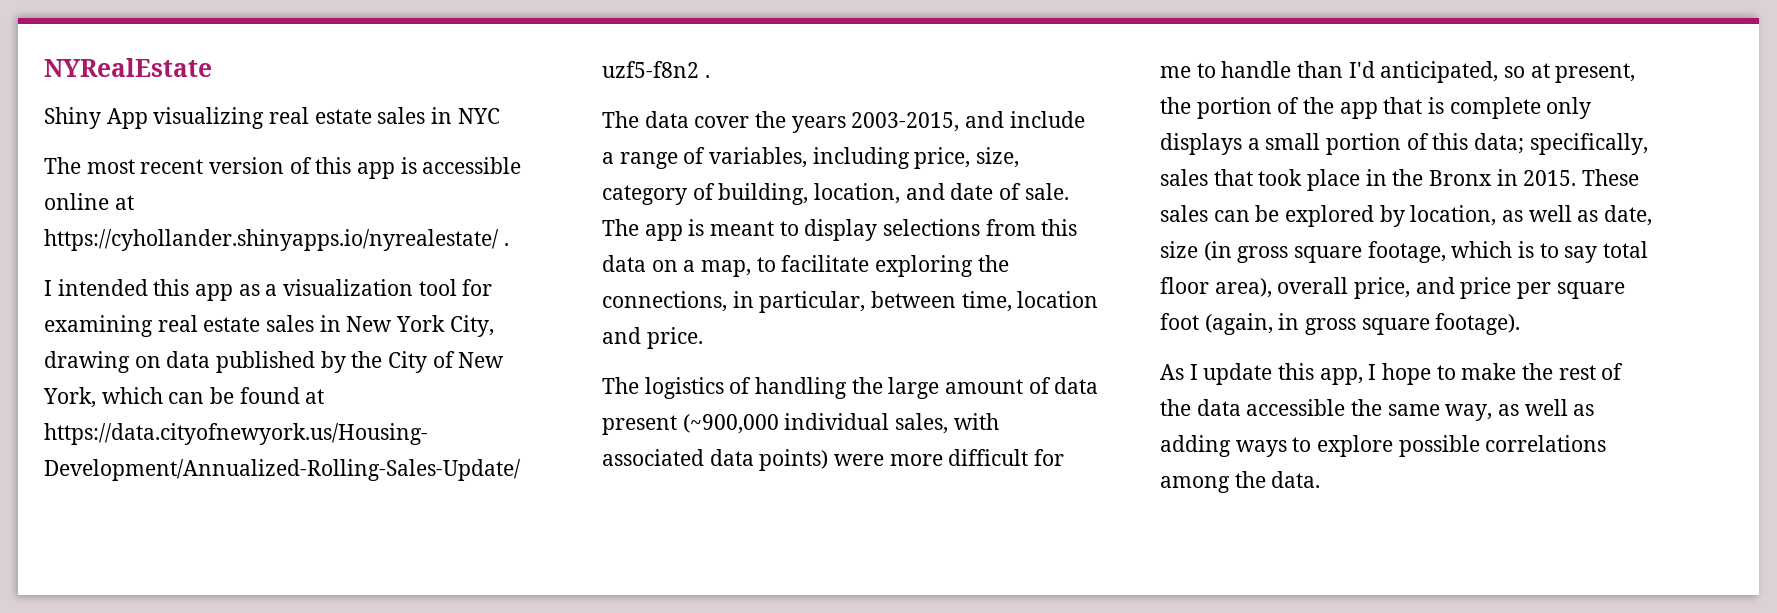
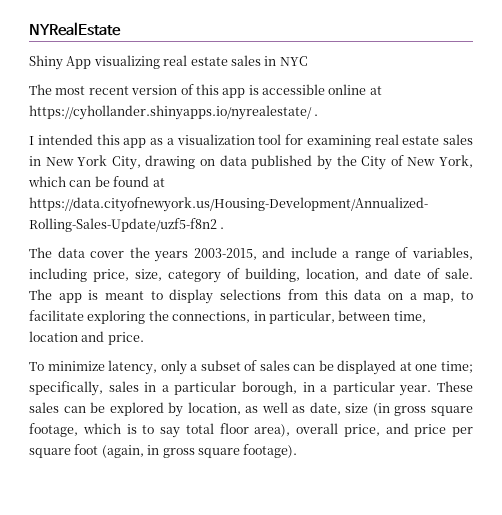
- The logistics of handling the large amount of data present (~900,000 individual sales, with associated data points) were more difficult for me to handle than I'd anticipated, so at present, the portion of the app that is complete only displays a small portion of this data; specifically, sales that took place in the Bronx in 2015.
+ To minimize latency, only a subset of sales can be displayed at one time; specifically, sales in a particular borough, in a particular year.
- As I update this app, I hope to make the rest of the data accessible the same way, as well as adding ways to explore possible correlations among the data.

